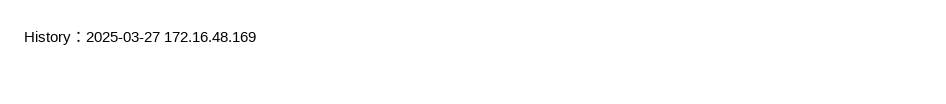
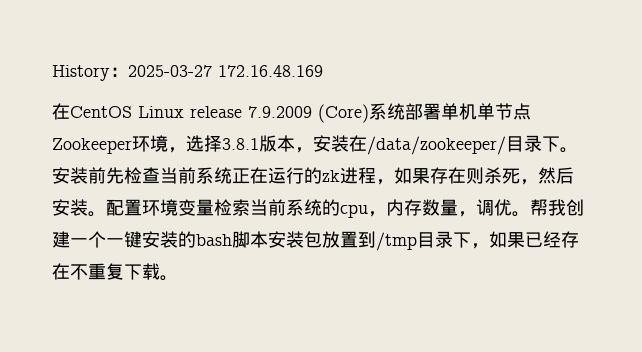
+ 在CentOS Linux release 7.9.2009 (Core)系统部署单机单节点Zookeeper环境，选择3.8.1版本，安装在/data/zookeeper/目录下。安装前先检查当前系统正在运行的zk进程，如果存在则杀死，然后安装。配置环境变量检索当前系统的cpu，内存数量，调优。帮我创建一个一键安装的bash脚本安装包放置到/tmp目录下，如果已经存在不重复下载。

